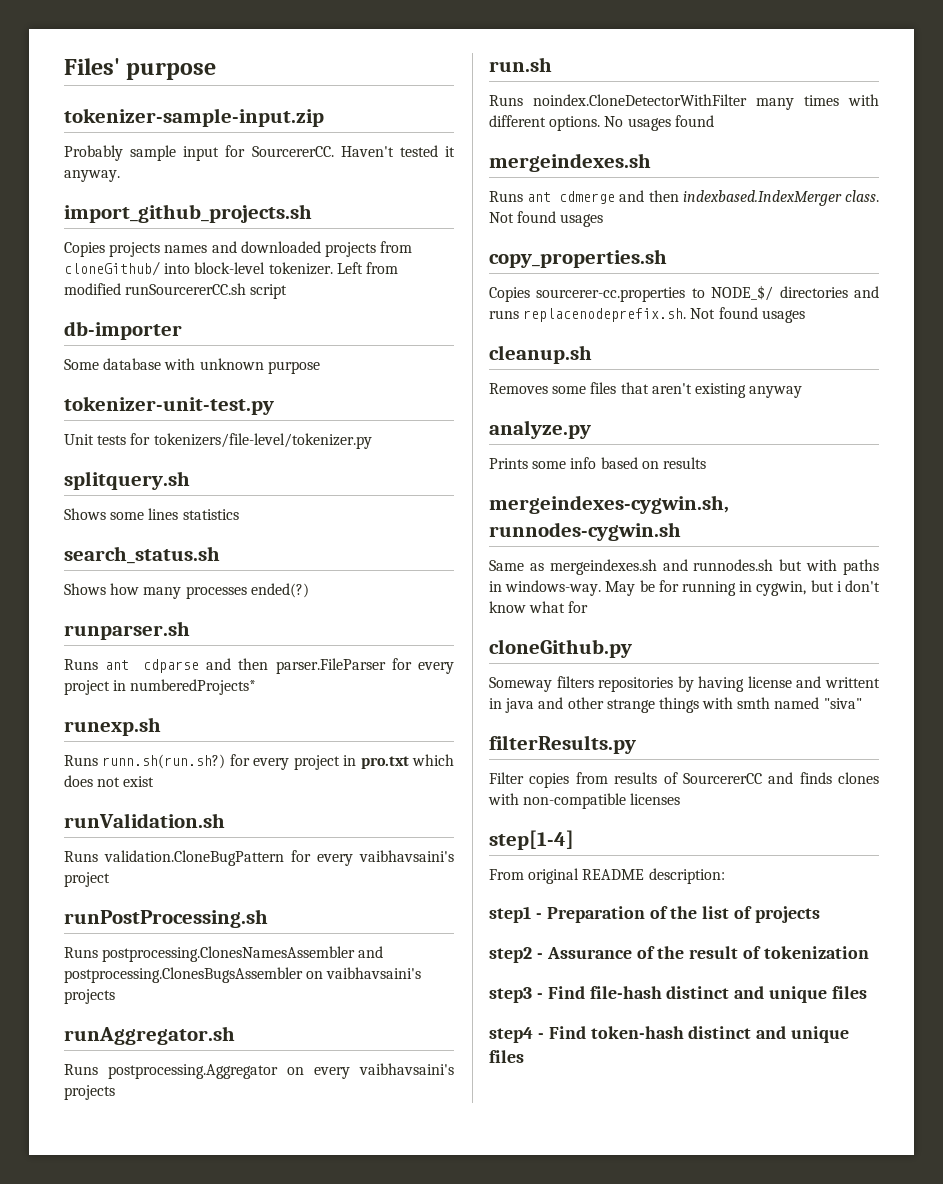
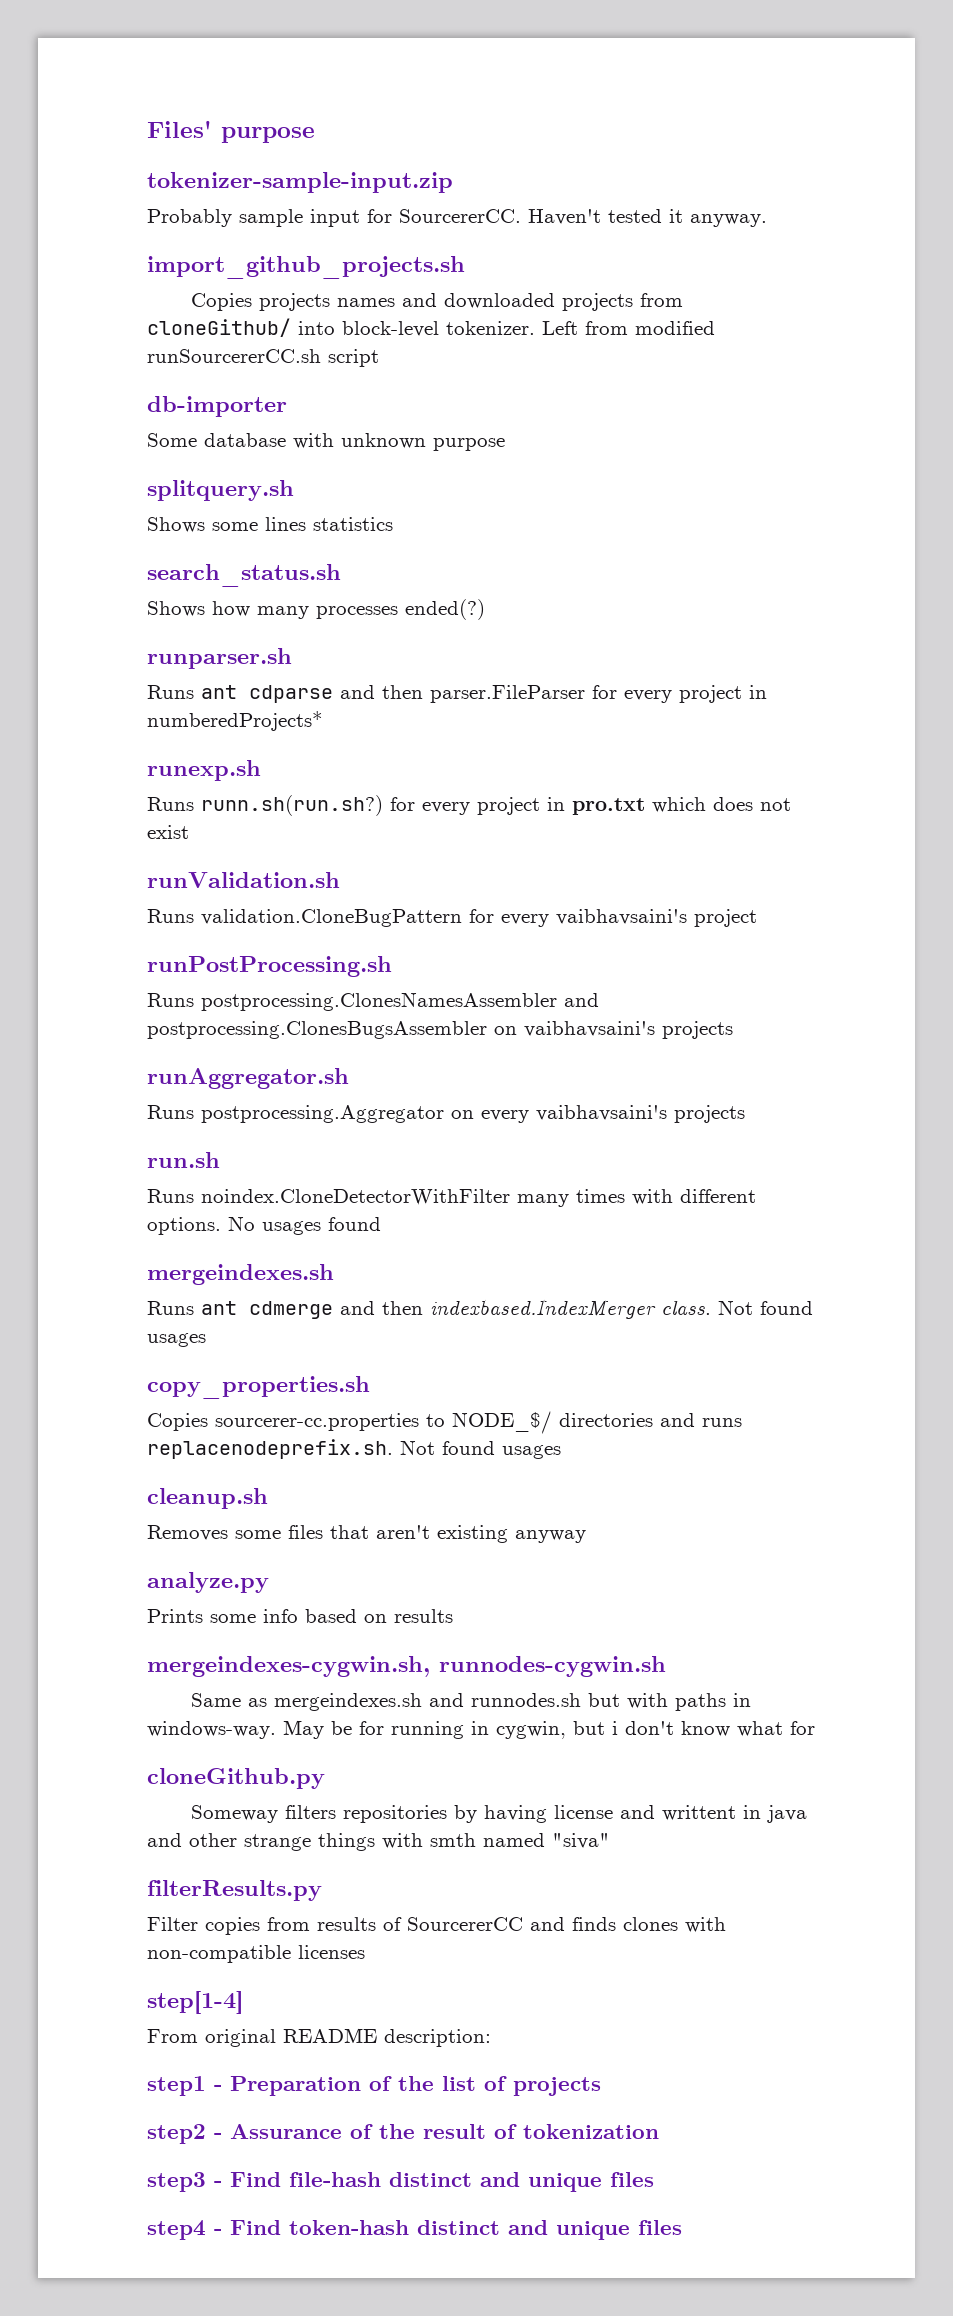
- tokenizer-unit-test.py
- Unit tests for tokenizers/file-level/tokenizer.py

